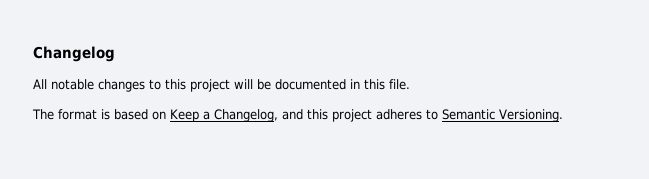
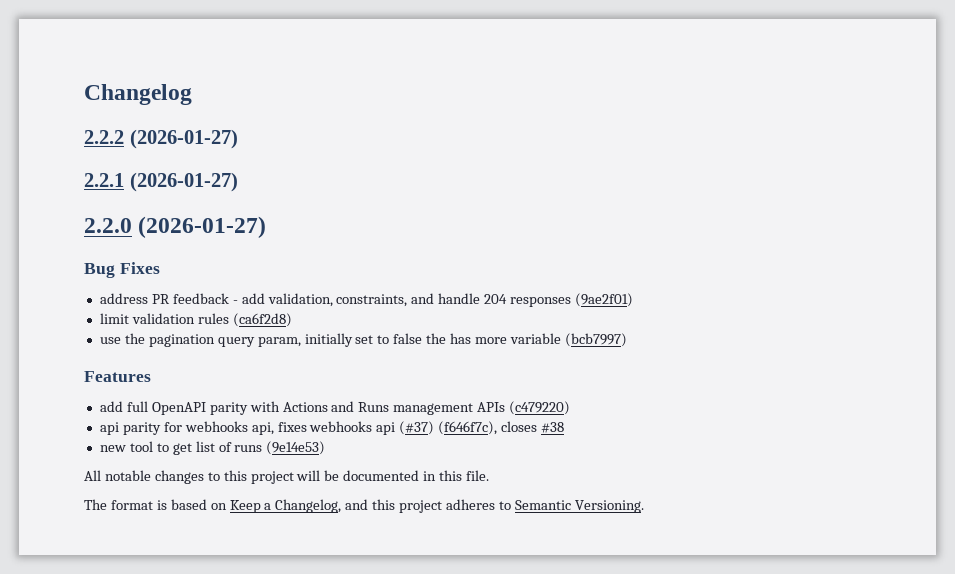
+ 2.2.2 (2026-01-27)
+ 2.2.1 (2026-01-27)
+ 2.2.0 (2026-01-27)
+ Bug Fixes
+ address PR feedback - add validation, constraints, and handle 204 responses (9ae2f01)
+ limit validation rules (ca6f2d8)
+ use the pagination query param, initially set to false the has more variable (bcb7997)
+ Features
+ add full OpenAPI parity with Actions and Runs management APIs (c479220)
+ api parity for webhooks api, fixes webhooks api (#37) (f646f7c), closes #38
+ new tool to get list of runs (9e14e53)

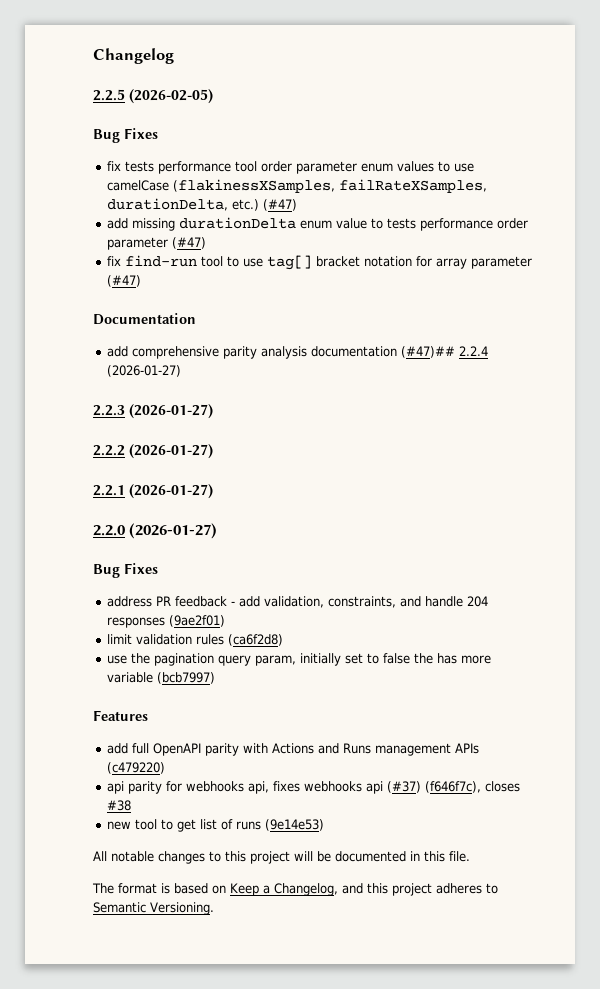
+ 2.2.5 (2026-02-05)
+ Bug Fixes
+ fix tests performance tool order parameter enum values to use camelCase (flakinessXSamples, failRateXSamples, durationDelta, etc.) (#47)
+ add missing durationDelta enum value to tests performance order parameter (#47)
+ fix find-run tool to use tag[] bracket notation for array parameter (#47)
+ Documentation
+ add comprehensive parity analysis documentation (#47)## 2.2.4 (2026-01-27)
+ 2.2.3 (2026-01-27)

